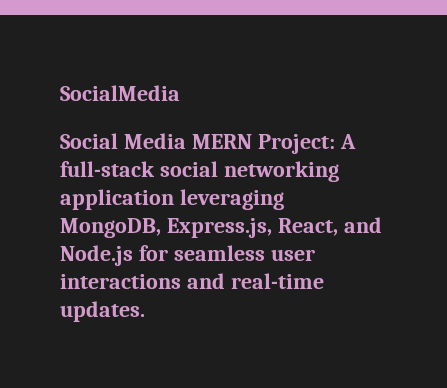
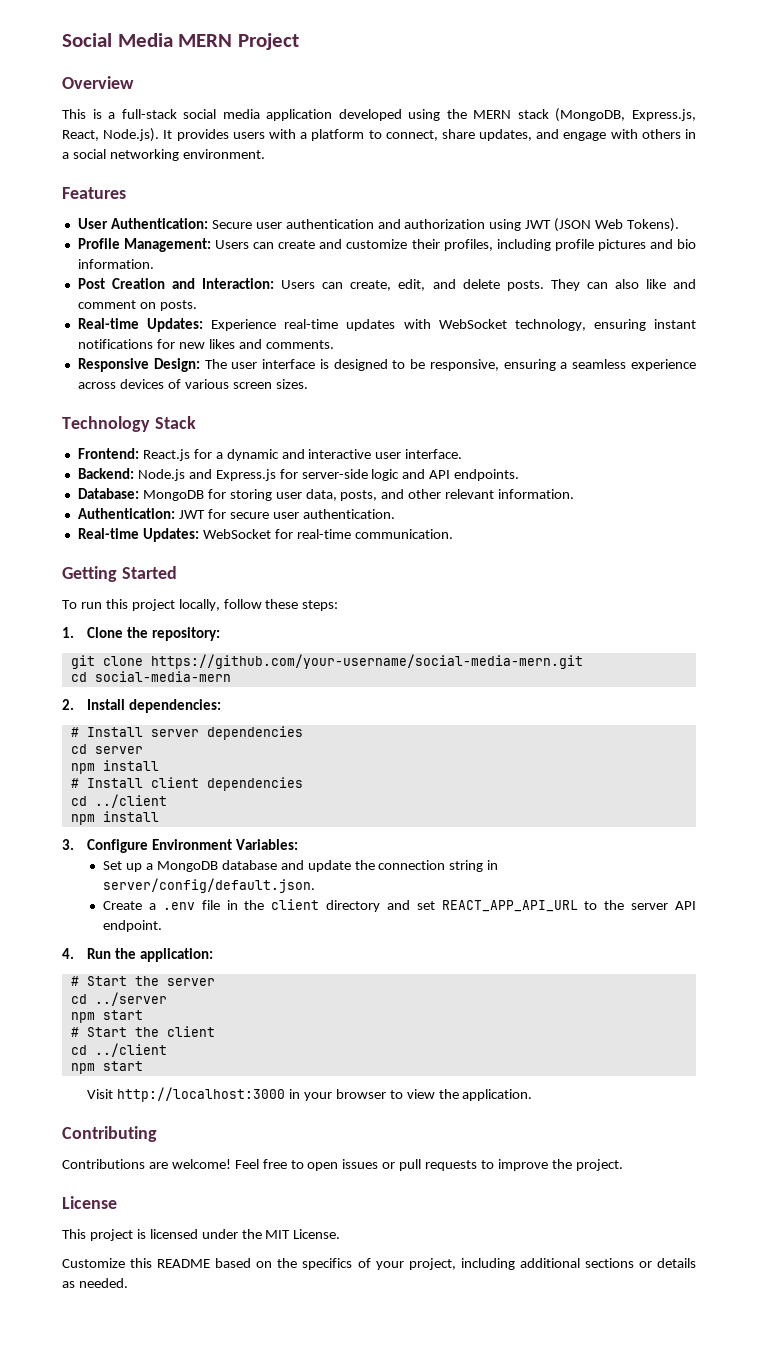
- SocialMedia
- Social Media MERN Project: A full-stack social networking application leveraging MongoDB, Express.js, React, and Node.js for seamless user interactions and real-time updates.
+ Social Media MERN Project
+ Overview
+ This is a full-stack social media application developed using the MERN stack (MongoDB, Express.js, React, Node.js). It provides users with a platform to connect, share updates, and engage with others in a social networking environment.
+ Features
+ User Authentication: Secure user authentication and authorization using JWT (JSON Web Tokens).
+ Profile Management: Users can create and customize their profiles, including profile pictures and bio information.
+ Post Creation and Interaction: Users can create, edit, and delete posts. They can also like and comment on posts.
+ Real-time Updates: Experience real-time updates with WebSocket technology, ensuring instant notifications for new likes and comments.
+ Responsive Design: The user interface is designed to be responsive, ensuring a seamless experience across devices of various screen sizes.
+ Technology Stack
+ Frontend: React.js for a dynamic and interactive user interface.
+ Backend: Node.js and Express.js for server-side logic and API endpoints.
+ Database: MongoDB for storing user data, posts, and other relevant information.
+ Authentication: JWT for secure user authentication.
+ Real-time Updates: WebSocket for real-time communication.
+ Getting Started
+ To run this project locally, follow these steps:
+ 1. Clone the repository:
+ git clone https://github.com/your-username/social-media-mern.git
+ cd social-media-mern
+ 2. Install dependencies:
+ # Install server dependencies
+ cd server
+ npm install
+ # Install client dependencies
+ cd ../client
+ npm install
+ 3. Configure Environment Variables:
+ Set up a MongoDB database and update the connection string in server/config/default.json.
+ Create a .env file in the client directory and set REACT_APP_API_URL to the server API endpoint.
+ 4. Run the application:
+ # Start the server
+ cd ../server
+ npm start
+ # Start the client
+ cd ../client
+ npm start
+ Visit http://localhost:3000 in your browser to view the application.
+ Contributing
+ Contributions are welcome! Feel free to open issues or pull requests to improve the project.
+ License
+ This project is licensed under the MIT License.
+ Customize this README based on the specifics of your project, including additional sections or details as needed.

